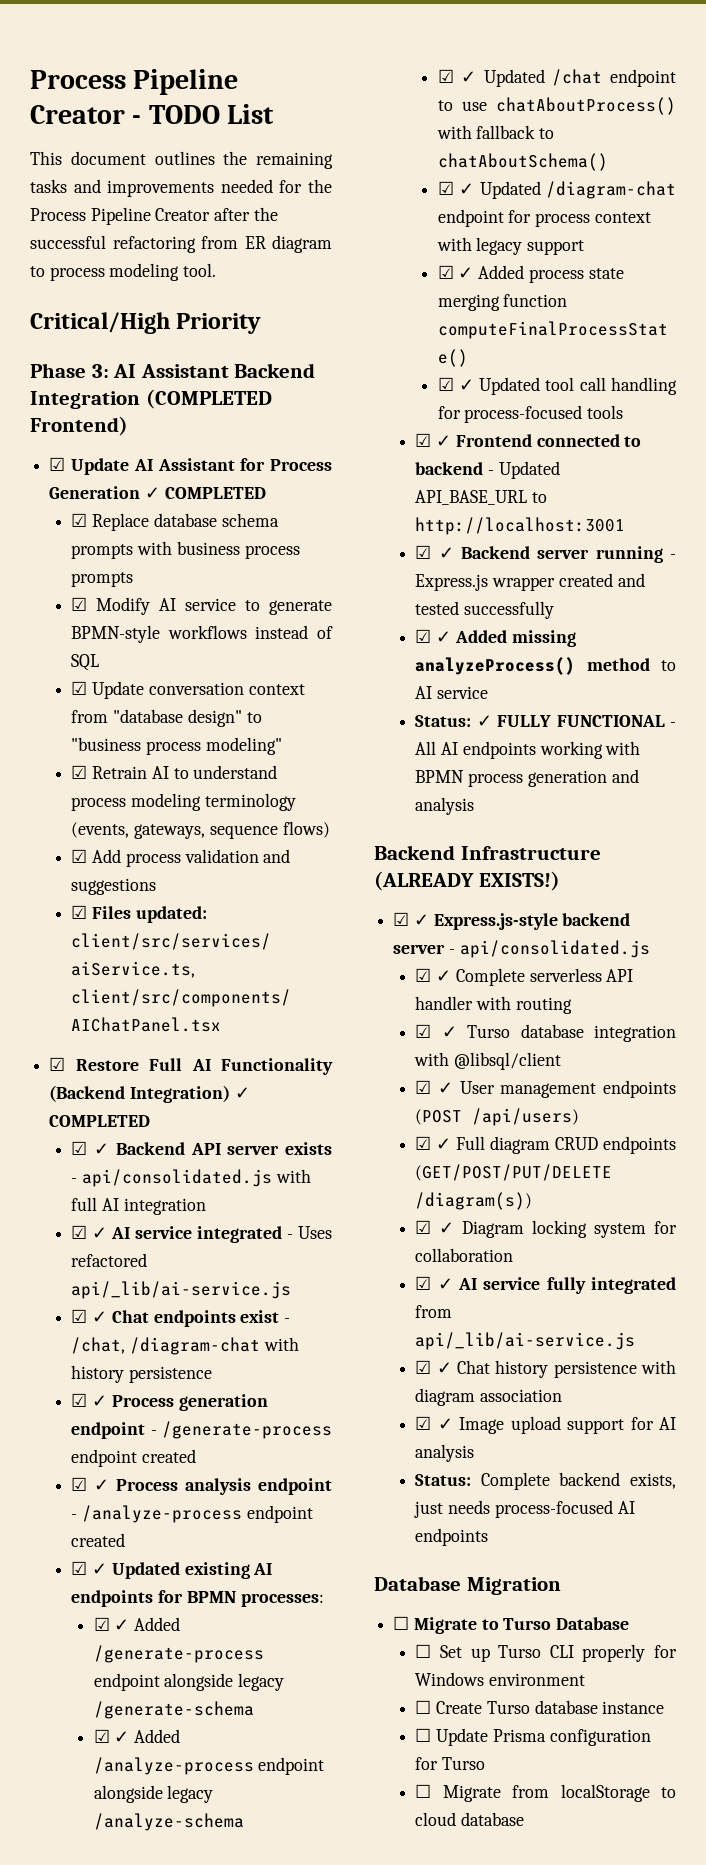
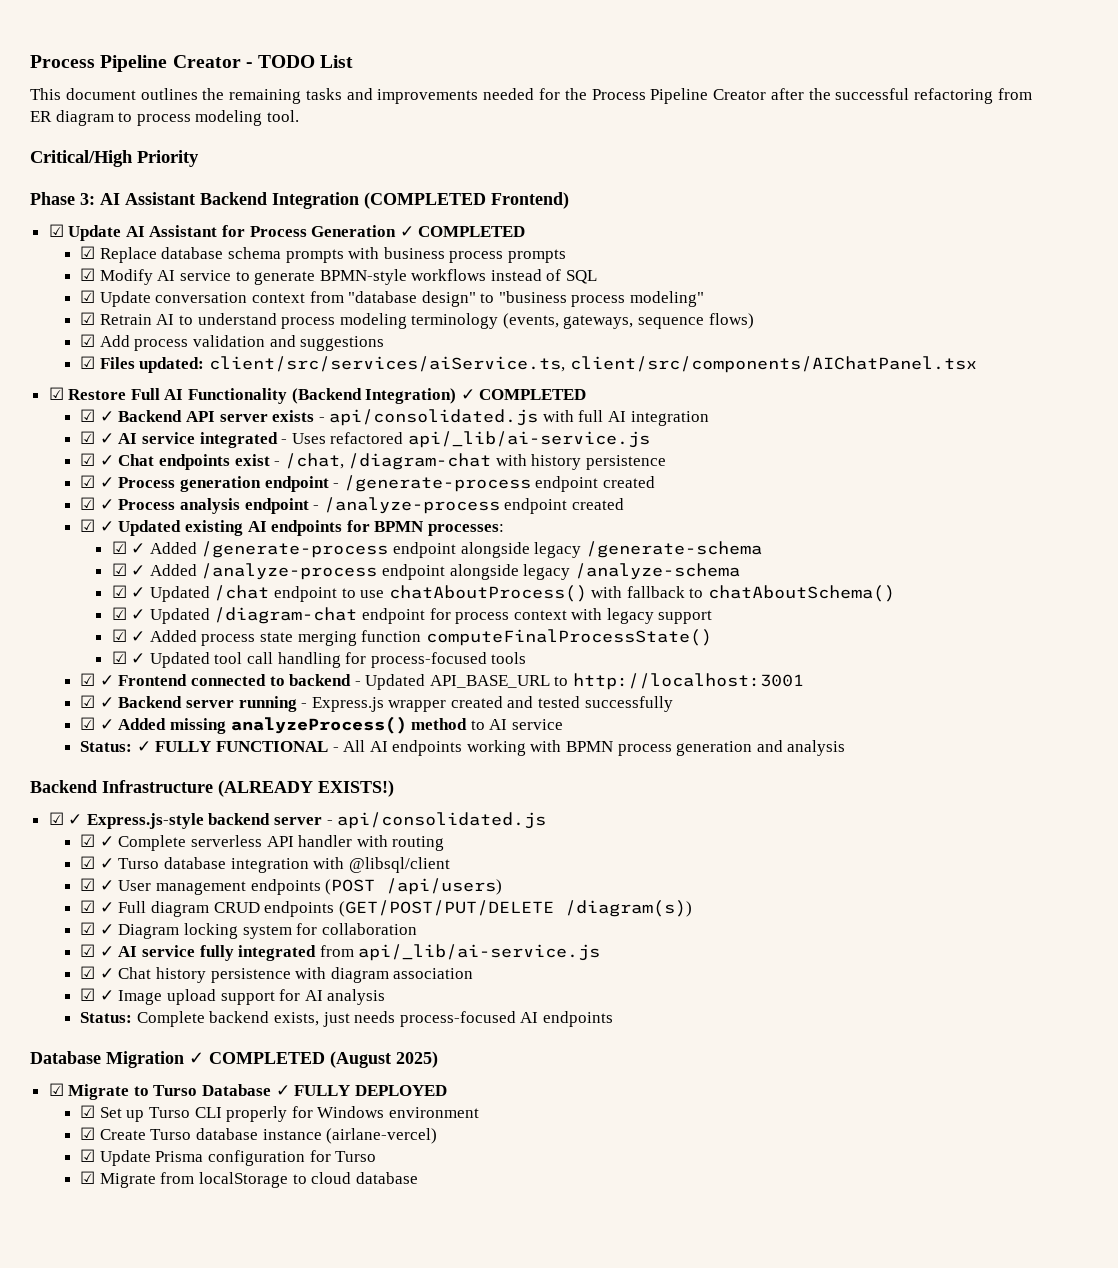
- Database Migration
- ☐ Migrate to Turso Database
- ☐ Set up Turso CLI properly for Windows environment
+ Database Migration ✓ COMPLETED (August 2025)
+ ☑ Migrate to Turso Database ✓ FULLY DEPLOYED
+ ☑ Set up Turso CLI properly for Windows environment
- ☐ Create Turso database instance
- ☐ Update Prisma configuration for Turso
+ ☑ Create Turso database instance (airlane-vercel)
+ ☑ Update Prisma configuration for Turso
- ☐ Migrate from localStorage to cloud database
+ ☑ Migrate from localStorage to cloud database

